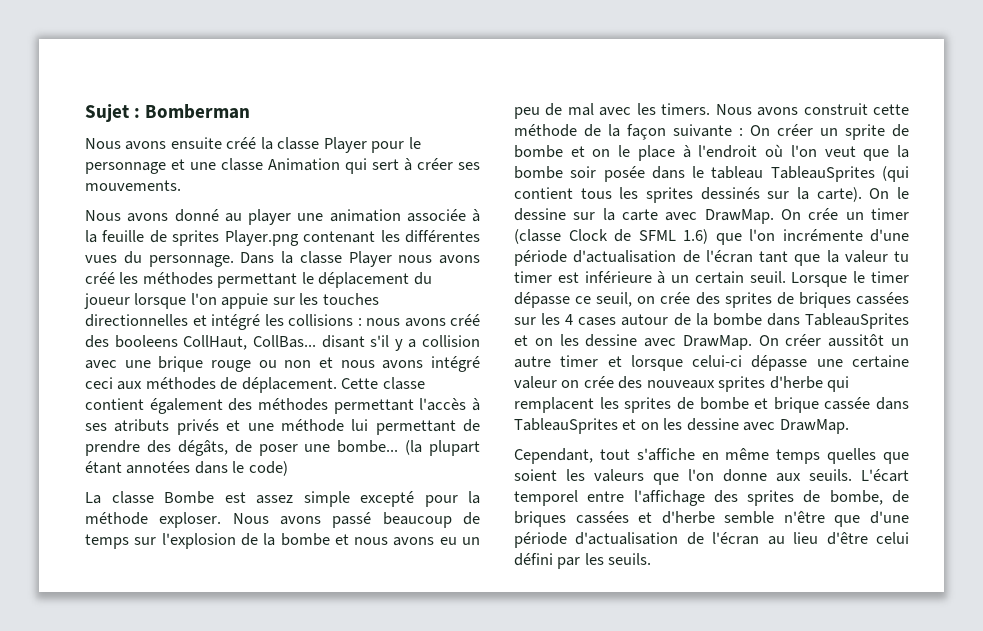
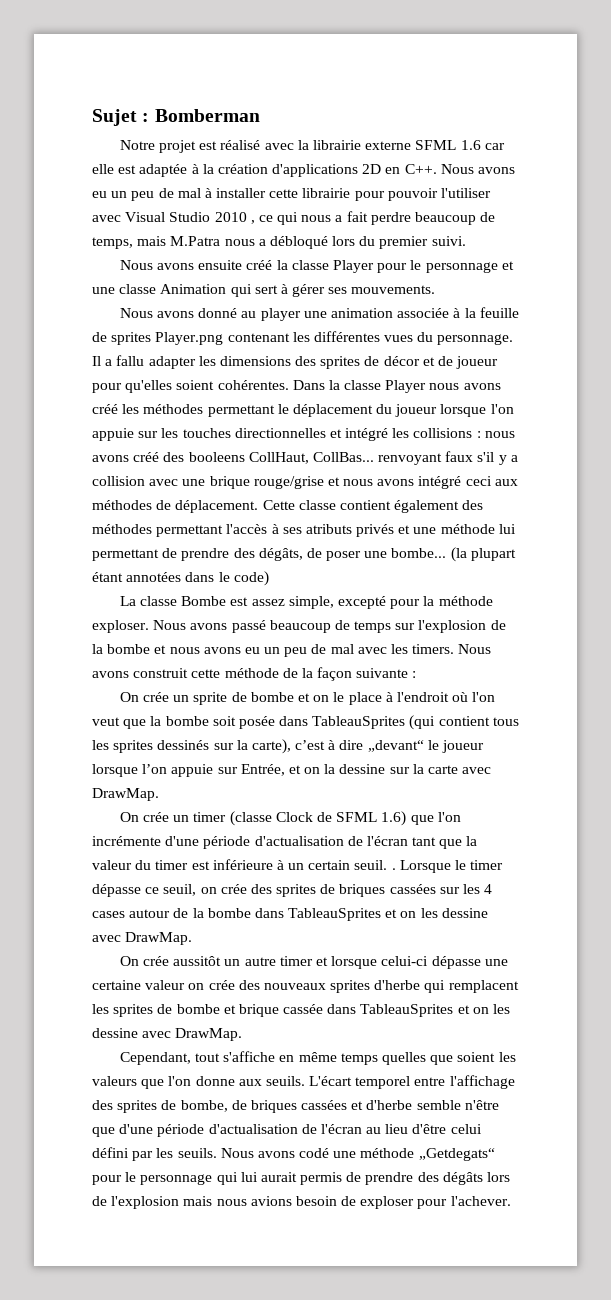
+ Notre projet est réalisé avec la librairie externe SFML 1.6 car elle est adaptée à la création d'applications 2D en C++. Nous avons eu un peu de mal à installer cette librairie pour pouvoir l'utiliser avec Visual Studio 2010 , ce qui nous a fait perdre beaucoup de temps, mais M.Patra nous a débloqué lors du premier suivi.
- Nous avons ensuite créé la classe Player pour le personnage et une classe Animation qui sert à créer ses mouvements.
+ Nous avons ensuite créé la classe Player pour le personnage et une classe Animation qui sert à gérer ses mouvements.
+ Il a fallu adapter les dimensions des sprites de décor et de joueur pour qu'elles soient cohérentes.
- Dans la classe Player nous avons créé les méthodes permettant le déplacement du joueur lorsque l'on appuie sur les touches directionnelles et intégré les collisions : nous avons créé des booleens CollHaut, CollBas... disant s'il y a collision avec une brique rouge ou non et nous avons intégré ceci aux méthodes de déplacement.
+ Dans la classe Player nous avons créé les méthodes permettant le déplacement du joueur lorsque l'on appuie sur les touches directionnelles et intégré les collisions : nous avons créé des booleens CollHaut, CollBas... renvoyant faux s'il y a collision avec une brique rouge/grise et nous avons intégré ceci aux méthodes de déplacement.
- La classe Bombe est assez simple excepté pour la méthode exploser.
+ La classe Bombe est assez simple, excepté pour la méthode exploser.
- Nous avons construit cette méthode de la façon suivante : On créer un sprite de bombe et on le place à l'endroit où l'on veut que la bombe soir posée dans le tableau TableauSprites (qui contient tous les sprites dessinés sur la carte). On le dessine sur la carte avec DrawMap. On crée un timer (classe Clock de SFML 1.6) que l'on incrémente d'une période d'actualisation de l'écran tant que la valeur tu timer est inférieure à un certain seuil.
+ Nous avons construit cette méthode de la façon suivante :
+ On crée un sprite de bombe et on le place à l'endroit où l'on veut que la bombe soit posée dans TableauSprites (qui contient tous les sprites dessinés sur la carte), c’est à dire „devant“ le joueur lorsque l’on appuie sur Entrée, et on la dessine sur la carte avec DrawMap.
+ On crée un timer (classe Clock de SFML 1.6) que l'on incrémente d'une période d'actualisation de l'écran tant que la valeur du timer est inférieure à un certain seuil. .
- Lorsque le timer dépasse ce seuil, on crée des sprites de briques cassées sur les 4 cases autour de la bombe dans TableauSprites et on les dessine avec DrawMap. On créer aussitôt un autre timer et lorsque celui-ci dépasse une certaine valeur on crée des nouveaux sprites d'herbe qui remplacent les sprites de bombe et brique cassée dans TableauSprites et on les dessine avec DrawMap.
+ Lorsque le timer dépasse ce seuil, on crée des sprites de briques cassées sur les 4 cases autour de la bombe dans TableauSprites et on les dessine avec DrawMap.
+ On crée aussitôt un autre timer et lorsque celui-ci dépasse une certaine valeur on crée des nouveaux sprites d'herbe qui remplacent les sprites de bombe et brique cassée dans TableauSprites et on les dessine avec DrawMap.
+ Nous avons codé une méthode „Getdegats“ pour le personnage qui lui aurait permis de prendre des dégâts lors de l'explosion mais nous avions besoin de exploser pour l'achever.

